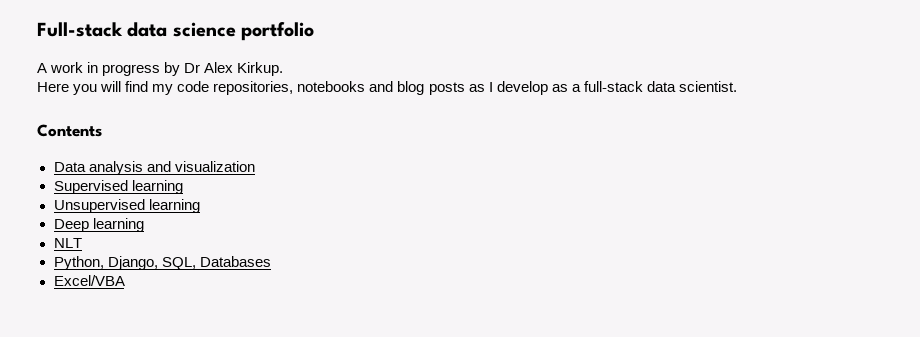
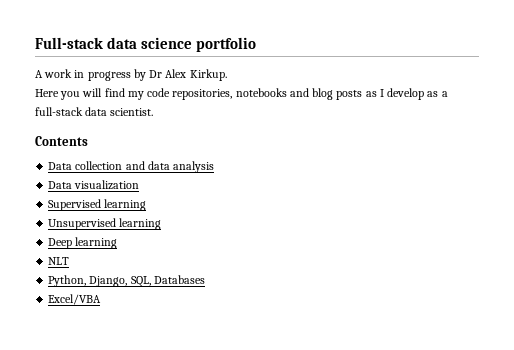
- Data analysis and visualization
+ Data collection and data analysis
+ Data visualization

